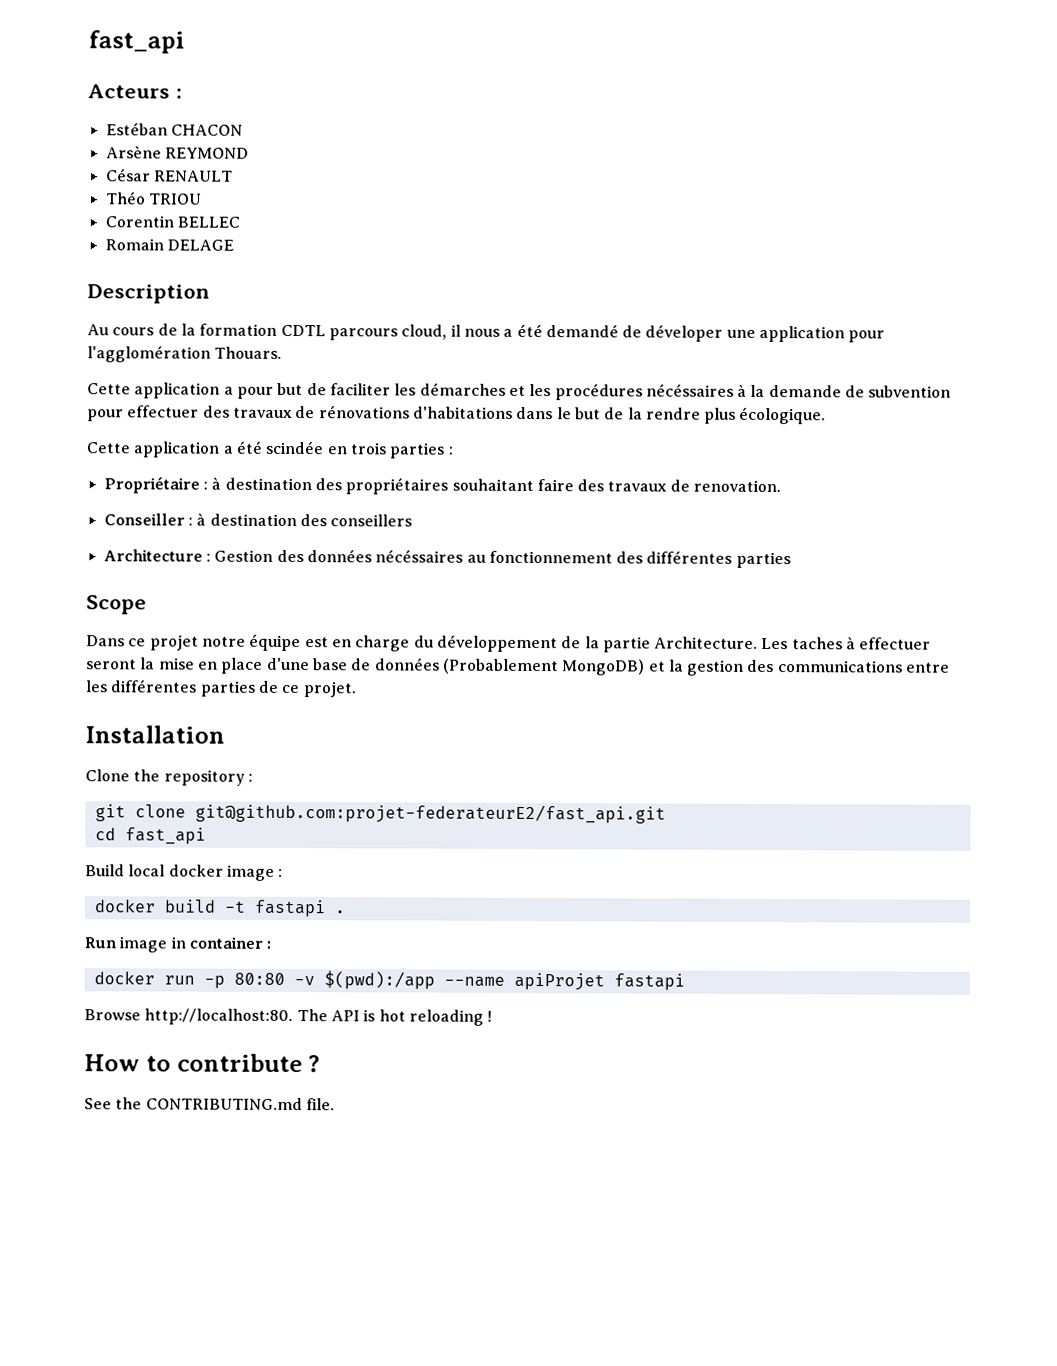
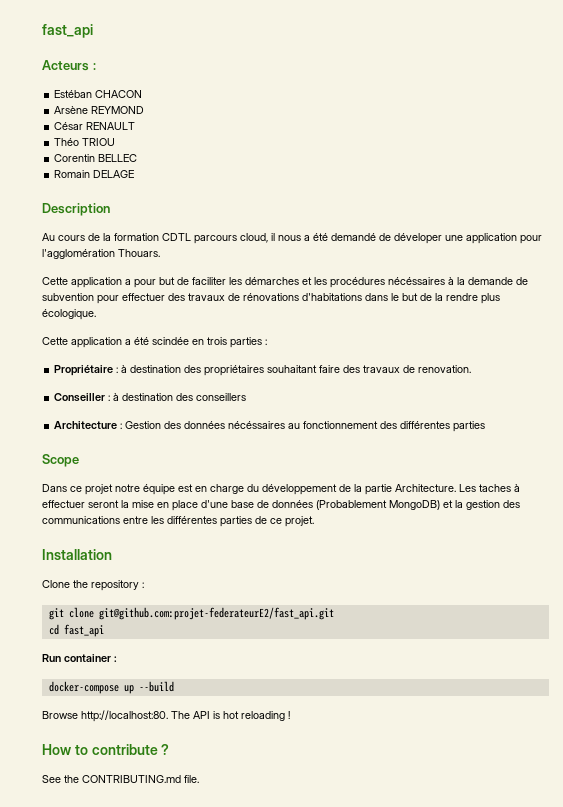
- Build local docker image :
- docker build -t fastapi .
- Run image in container :
+ Run container :
- docker run -p 80:80 -v $(pwd):/app --name apiProjet fastapi
+ docker-compose up --build

